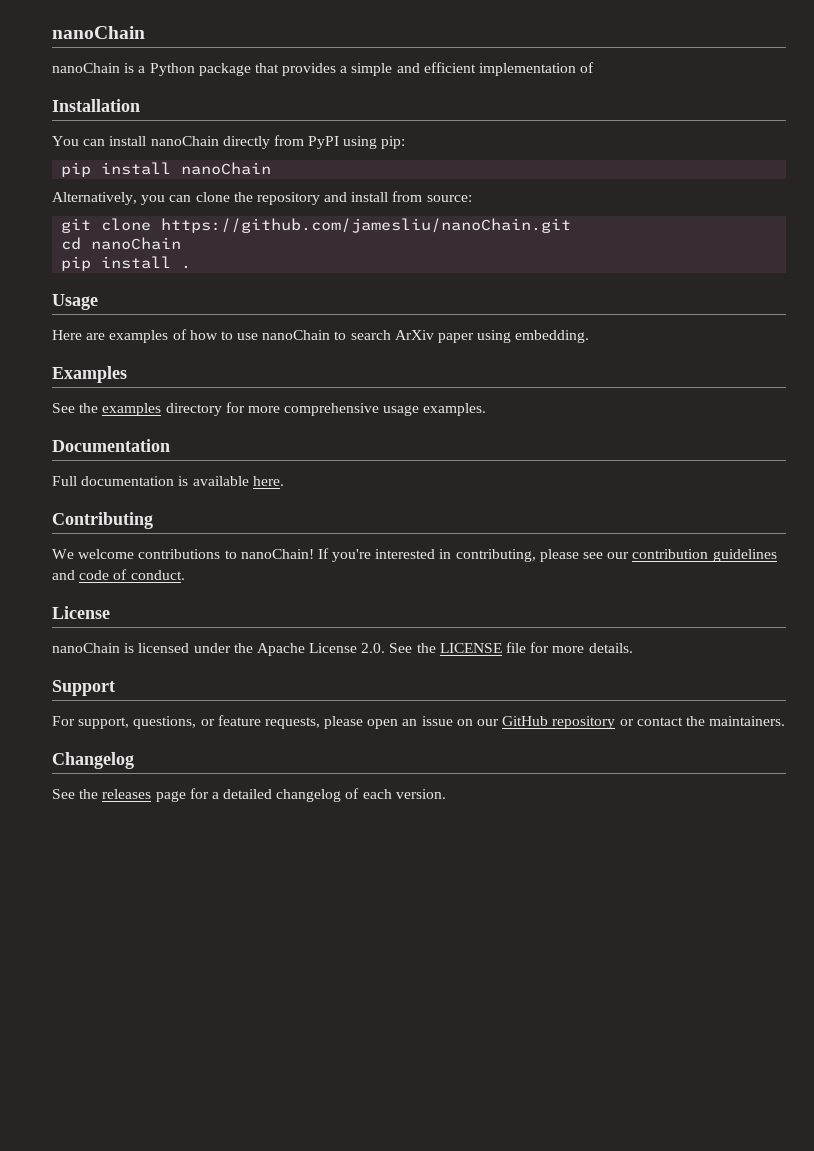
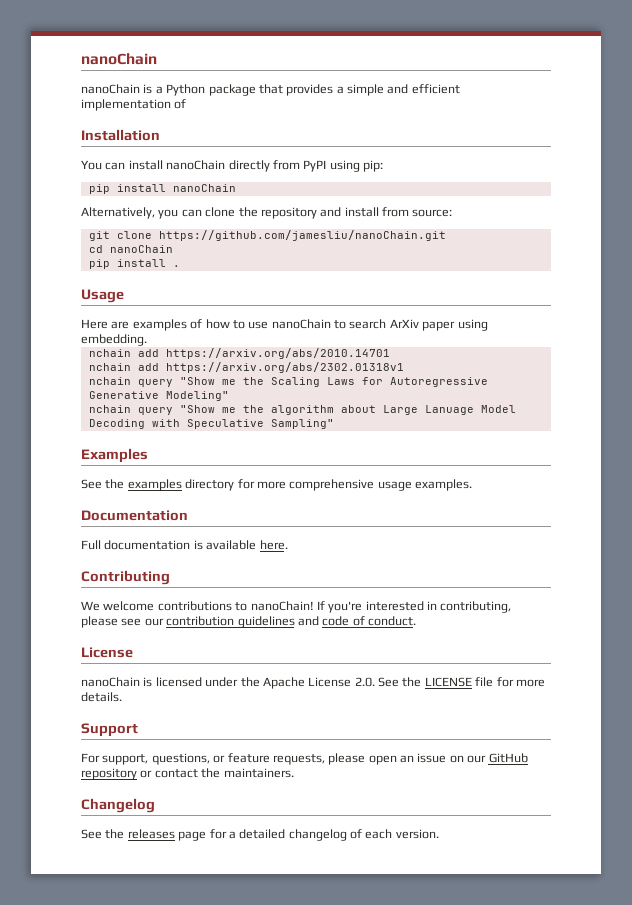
+ nchain add https://arxiv.org/abs/2010.14701
+ nchain add https://arxiv.org/abs/2302.01318v1
+ nchain query "Show me the Scaling Laws for Autoregressive Generative Modeling"
+ nchain query "Show me the algorithm about Large Lanuage Model Decoding with Speculative Sampling"

